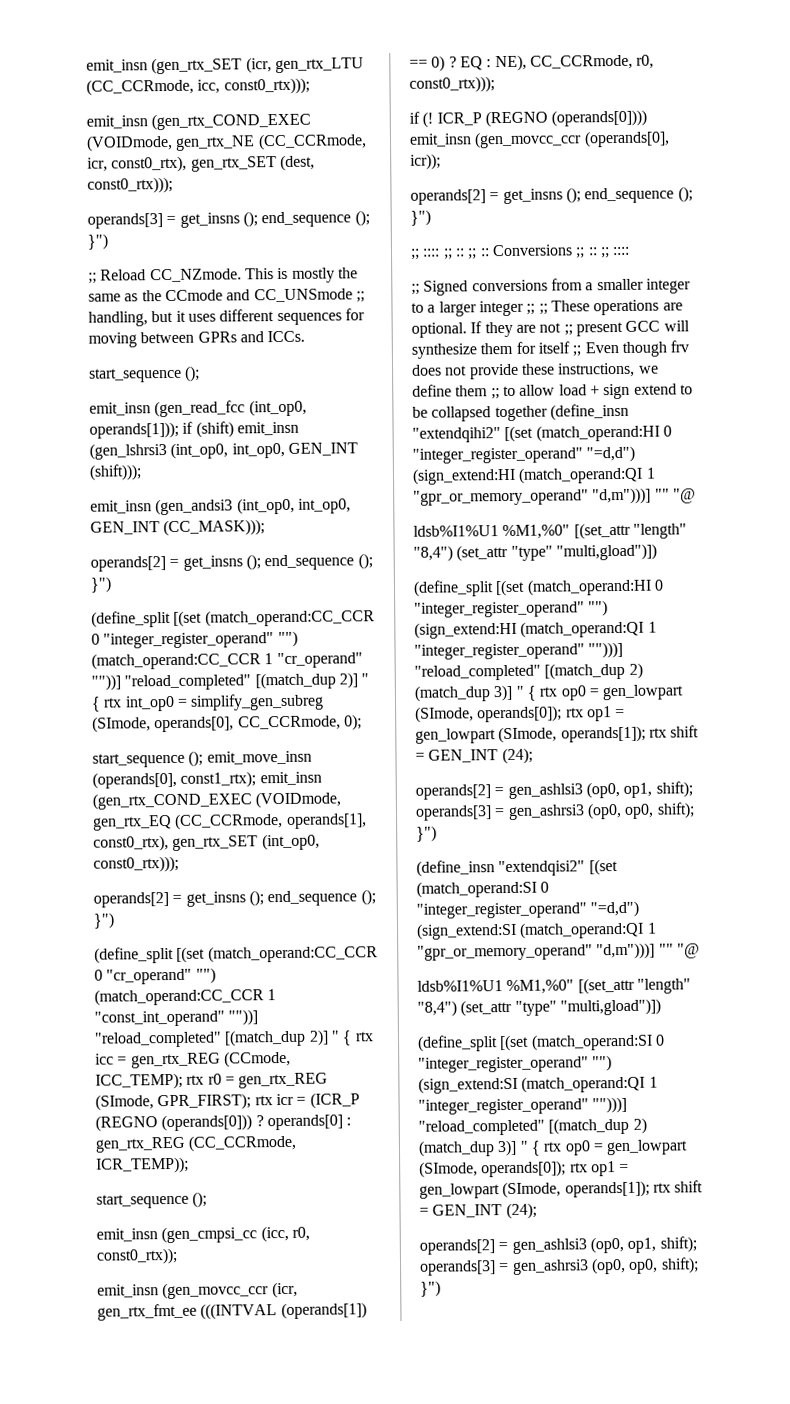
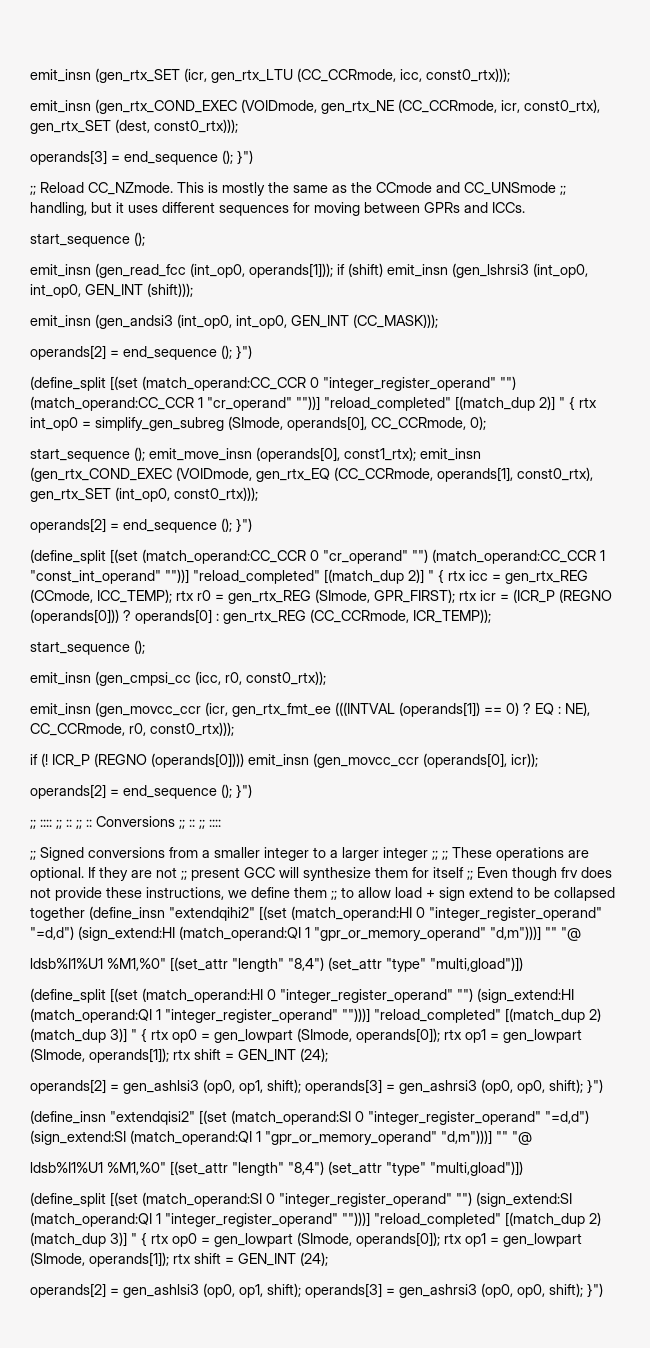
- operands[3] = get_insns (); end_sequence (); }")
+ operands[3] = end_sequence (); }")
  emit_insn (gen_andsi3 (int_op0, int_op0, GEN_INT (CC_MASK)));
- operands[2] = get_insns (); end_sequence (); }")
+ operands[2] = end_sequence (); }")
  start_sequence (); emit_move_insn (operands[0], const1_rtx); emit_insn (gen_rtx_COND_EXEC (VOIDmode, gen_rtx_EQ (CC_CCRmode, operands[1], const0_rtx), gen_rtx_SET (int_op0, const0_rtx)));
- operands[2] = get_insns (); end_sequence (); }")
+ operands[2] = end_sequence (); }")
  ICR_P (REGNO (operands[0]))) emit_insn (gen_movcc_ccr (operands[0], icr));
- operands[2] = get_insns (); end_sequence (); }")
+ operands[2] = end_sequence (); }")

